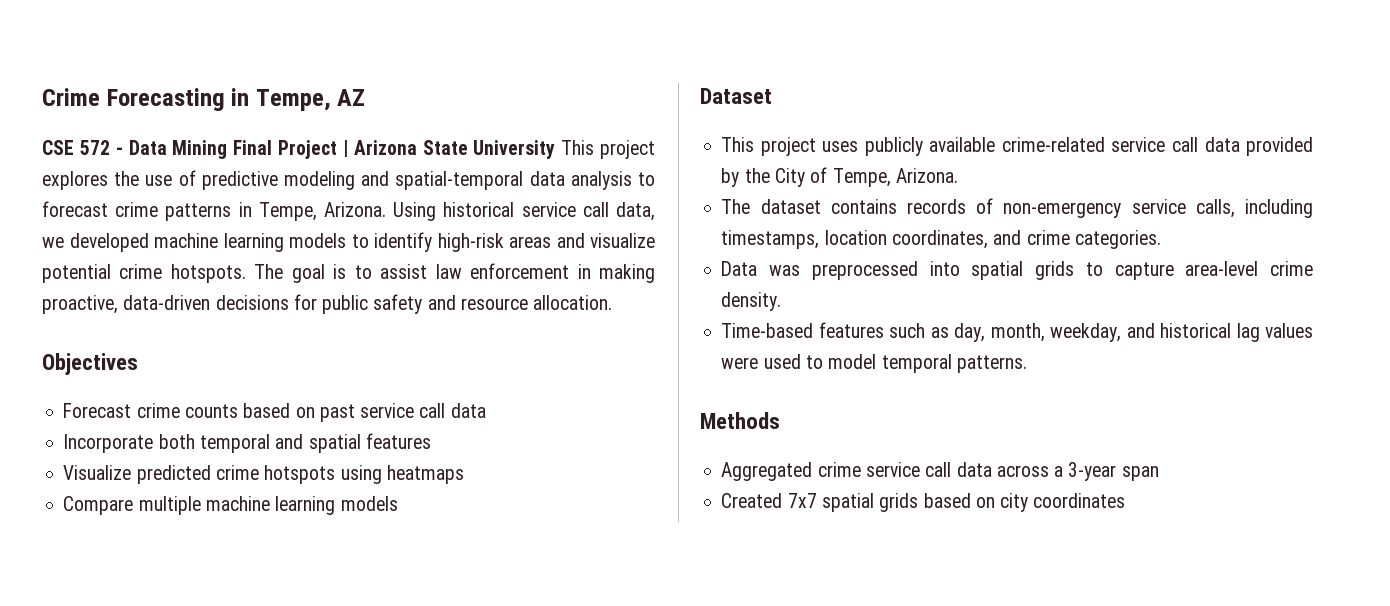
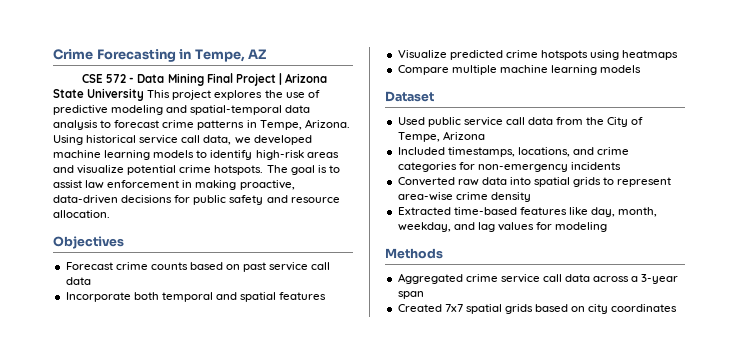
- This project uses publicly available crime-related service call data provided by the City of Tempe, Arizona.
- The dataset contains records of non-emergency service calls, including timestamps, location coordinates, and crime categories.
- Data was preprocessed into spatial grids to capture area-level crime density.
- Time-based features such as day, month, weekday, and historical lag values were used to model temporal patterns.
+ Used public service call data from the City of Tempe, Arizona
+ Included timestamps, locations, and crime categories for non-emergency incidents
+ Converted raw data into spatial grids to represent area-wise crime density
+ Extracted time-based features like day, month, weekday, and lag values for modeling

